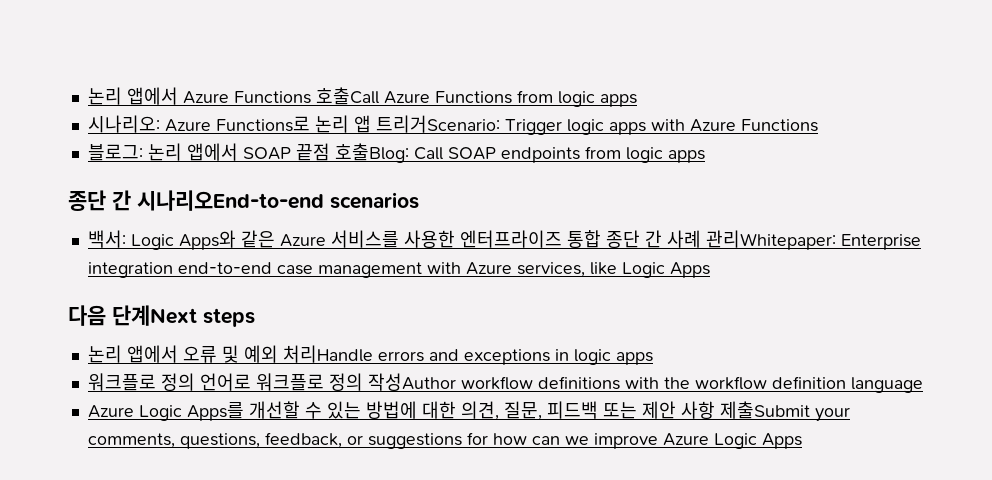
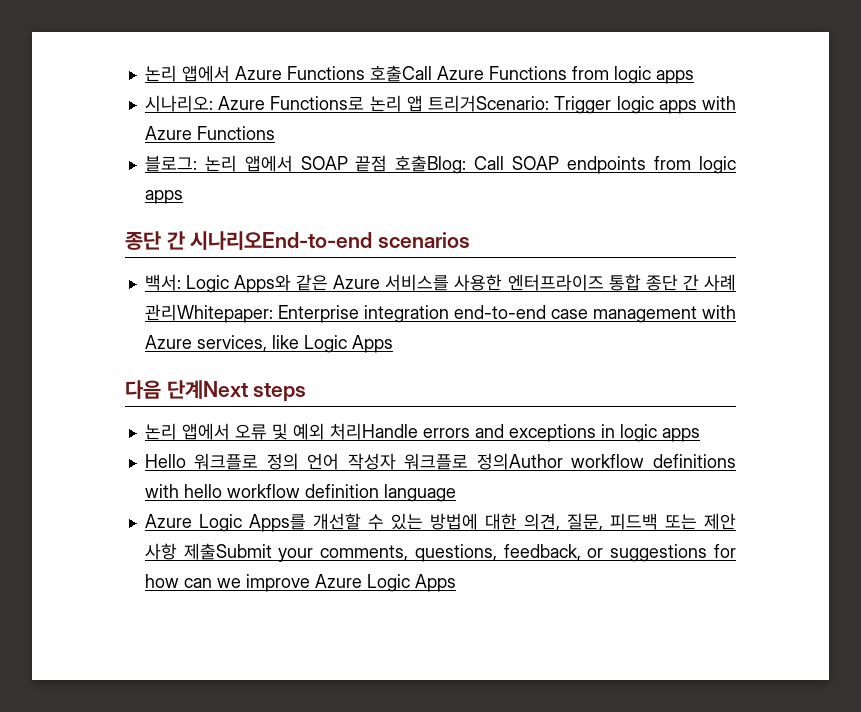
- 워크플로 정의 언어로 워크플로 정의 작성Author workflow definitions with the workflow definition language
+ Hello 워크플로 정의 언어 작성자 워크플로 정의Author workflow definitions with hello workflow definition language

